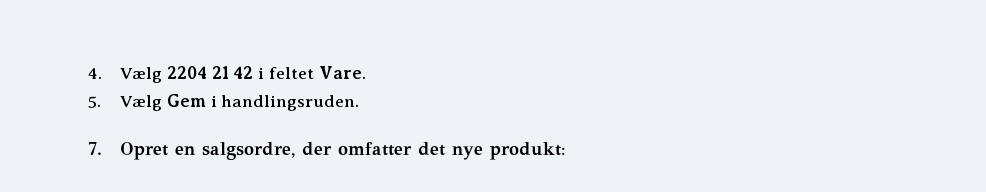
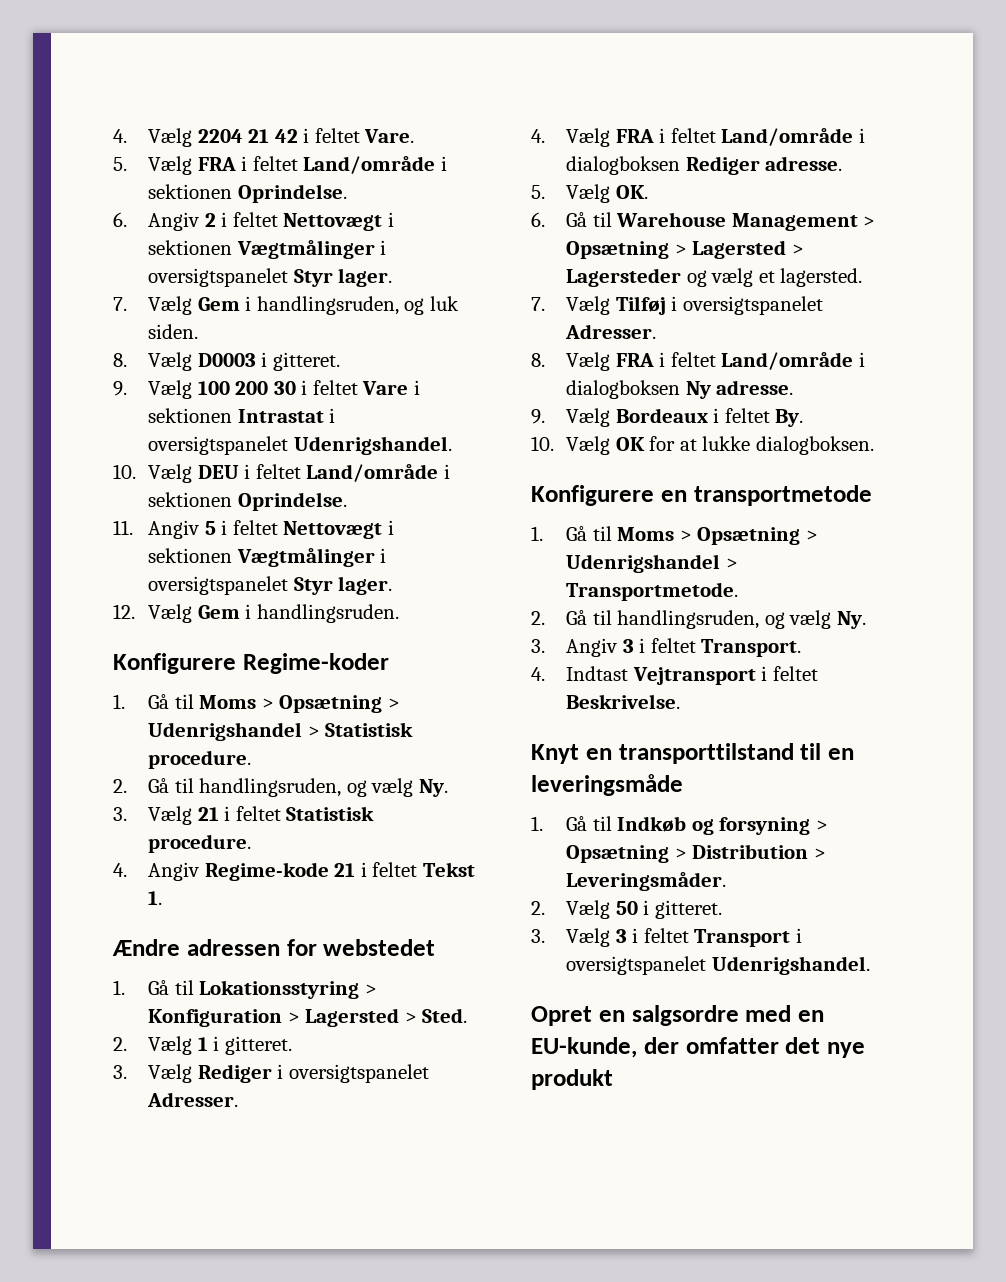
- 5. Vælg Gem i handlingsruden.
- 7. Opret en salgsordre, der omfatter det nye produkt:
+ 5. Vælg FRA i feltet Land/område i sektionen Oprindelse.
+ 6. Angiv 2 i feltet Nettovægt i sektionen Vægtmålinger i oversigtspanelet Styr lager.
+ 7. Vælg Gem i handlingsruden, og luk siden.
+ 8. Vælg D0003 i gitteret.
+ 9. Vælg 100 200 30 i feltet Vare i sektionen Intrastat i oversigtspanelet Udenrigshandel.
+ 10. Vælg DEU i feltet Land/område i sektionen Oprindelse.
+ 11. Angiv 5 i feltet Nettovægt i sektionen Vægtmålinger i oversigtspanelet Styr lager.
+ 12. Vælg Gem i handlingsruden.
+ Konfigurere Regime-koder
+ 1. Gå til Moms > Opsætning > Udenrigshandel > Statistisk procedure.
+ 2. Gå til handlingsruden, og vælg Ny.
+ 3. Vælg 21 i feltet Statistisk procedure.
+ 4. Angiv Regime-kode 21 i feltet Tekst 1.
+ Ændre adressen for webstedet
+ 1. Gå til Lokationsstyring > Konfiguration > Lagersted > Sted.
+ 2. Vælg 1 i gitteret.
+ 3. Vælg Rediger i oversigtspanelet Adresser.
+ 4. Vælg FRA i feltet Land/område i dialogboksen Rediger adresse.
+ 5. Vælg OK.
+ 6. Gå til Warehouse Management > Opsætning > Lagersted > Lagersteder og vælg et lagersted.
+ 7. Vælg Tilføj i oversigtspanelet Adresser.
+ 8. Vælg FRA i feltet Land/område i dialogboksen Ny adresse.
+ 9. Vælg Bordeaux i feltet By.
+ 10. Vælg OK for at lukke dialogboksen.
+ Konfigurere en transportmetode
+ 1. Gå til Moms > Opsætning > Udenrigshandel > Transportmetode.
+ 2. Gå til handlingsruden, og vælg Ny.
+ 3. Angiv 3 i feltet Transport.
+ 4. Indtast Vejtransport i feltet Beskrivelse.
+ Knyt en transporttilstand til en leveringsmåde
+ 1. Gå til Indkøb og forsyning > Opsætning > Distribution > Leveringsmåder.
+ 2. Vælg 50 i gitteret.
+ 3. Vælg 3 i feltet Transport i oversigtspanelet Udenrigshandel.
+ Opret en salgsordre med en EU-kunde, der omfatter det nye produkt

